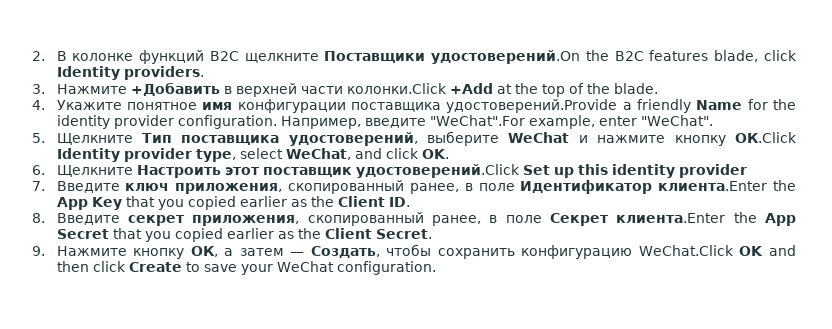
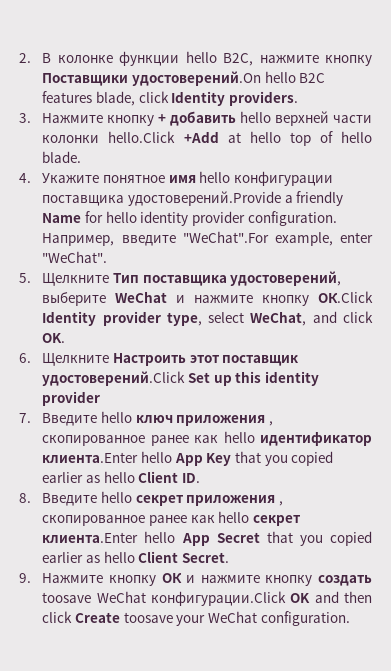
- 2. В колонке функций B2C щелкните Поставщики удостоверений.On the B2C features blade, click Identity providers.
+ 2. В колонке функции hello B2C, нажмите кнопку Поставщики удостоверений.On hello B2C features blade, click Identity providers.
- 3. Нажмите +Добавить в верхней части колонки.Click +Add at the top of the blade.
+ 3. Нажмите кнопку + добавить hello верхней части колонки hello.Click +Add at hello top of hello blade.
- 4. Укажите понятное имя конфигурации поставщика удостоверений.Provide a friendly Name for the identity provider configuration.
+ 4. Укажите понятное имя hello конфигурации поставщика удостоверений.Provide a friendly Name for hello identity provider configuration.
- 7. Введите ключ приложения, скопированный ранее, в поле Идентификатор клиента.Enter the App Key that you copied earlier as the Client ID.
+ 7. Введите hello ключ приложения , скопированное ранее как hello идентификатор клиента.Enter hello App Key that you copied earlier as hello Client ID.
- 8. Введите секрет приложения, скопированный ранее, в поле Секрет клиента.Enter the App Secret that you copied earlier as the Client Secret.
+ 8. Введите hello секрет приложения , скопированное ранее как hello секрет клиента.Enter hello App Secret that you copied earlier as hello Client Secret.
- 9. Нажмите кнопку ОК, а затем — Создать, чтобы сохранить конфигурацию WeChat.Click OK and then click Create to save your WeChat configuration.
+ 9. Нажмите кнопку ОК и нажмите кнопку создать toosave WeChat конфигурации.Click OK and then click Create toosave your WeChat configuration.

